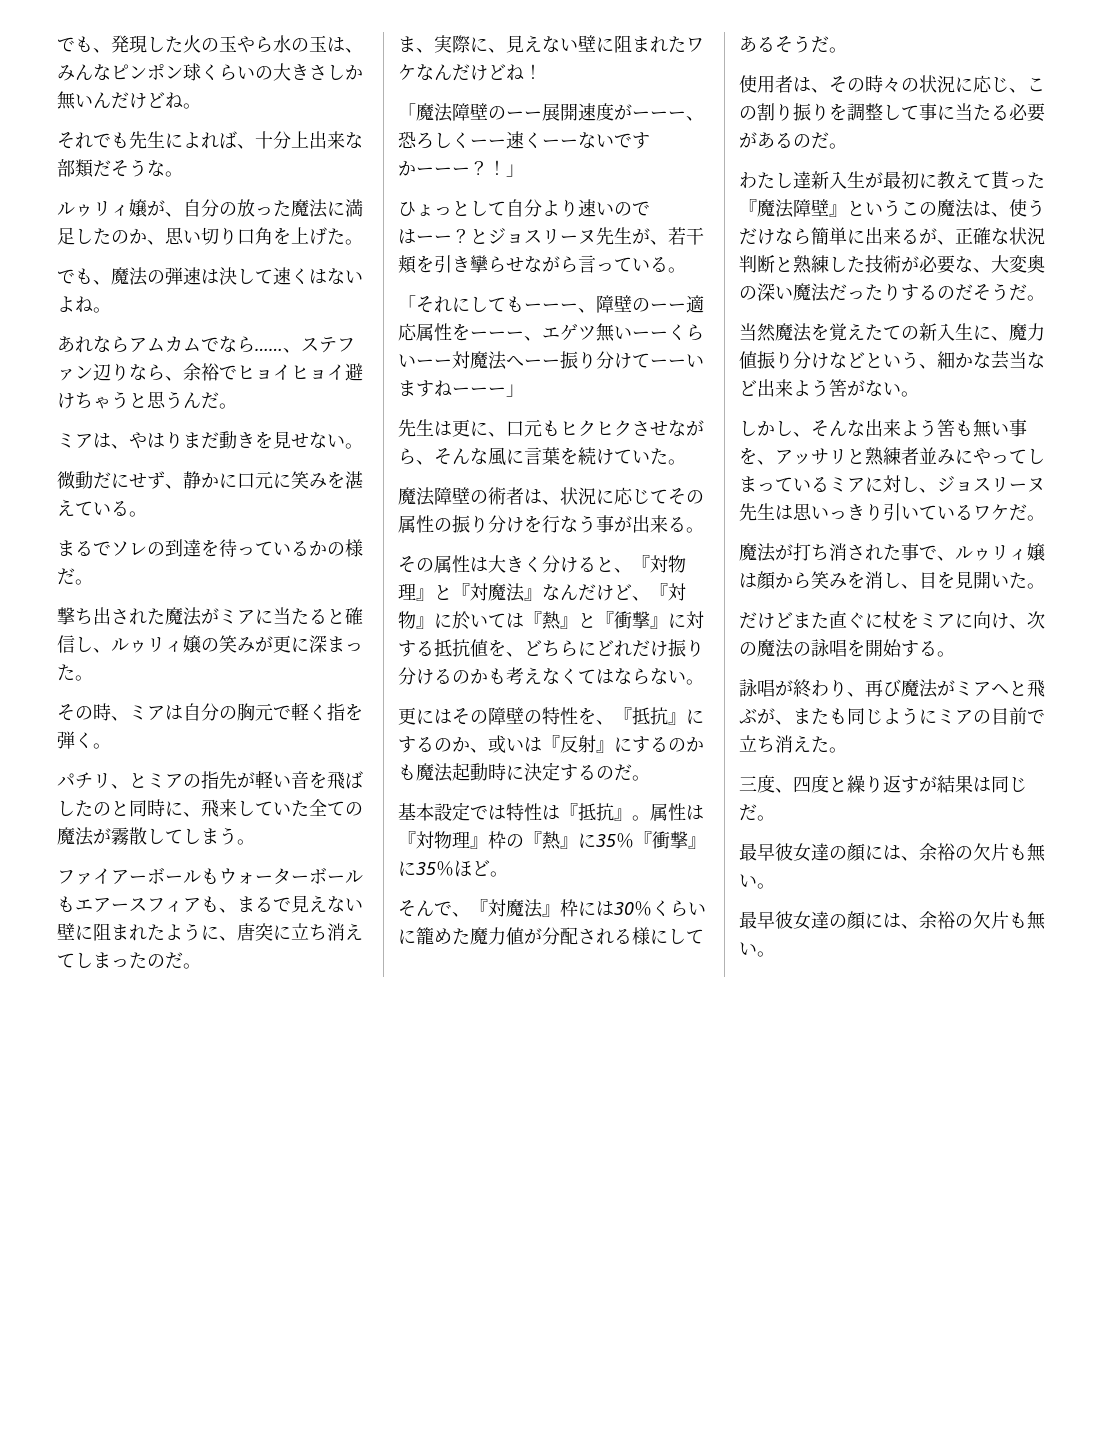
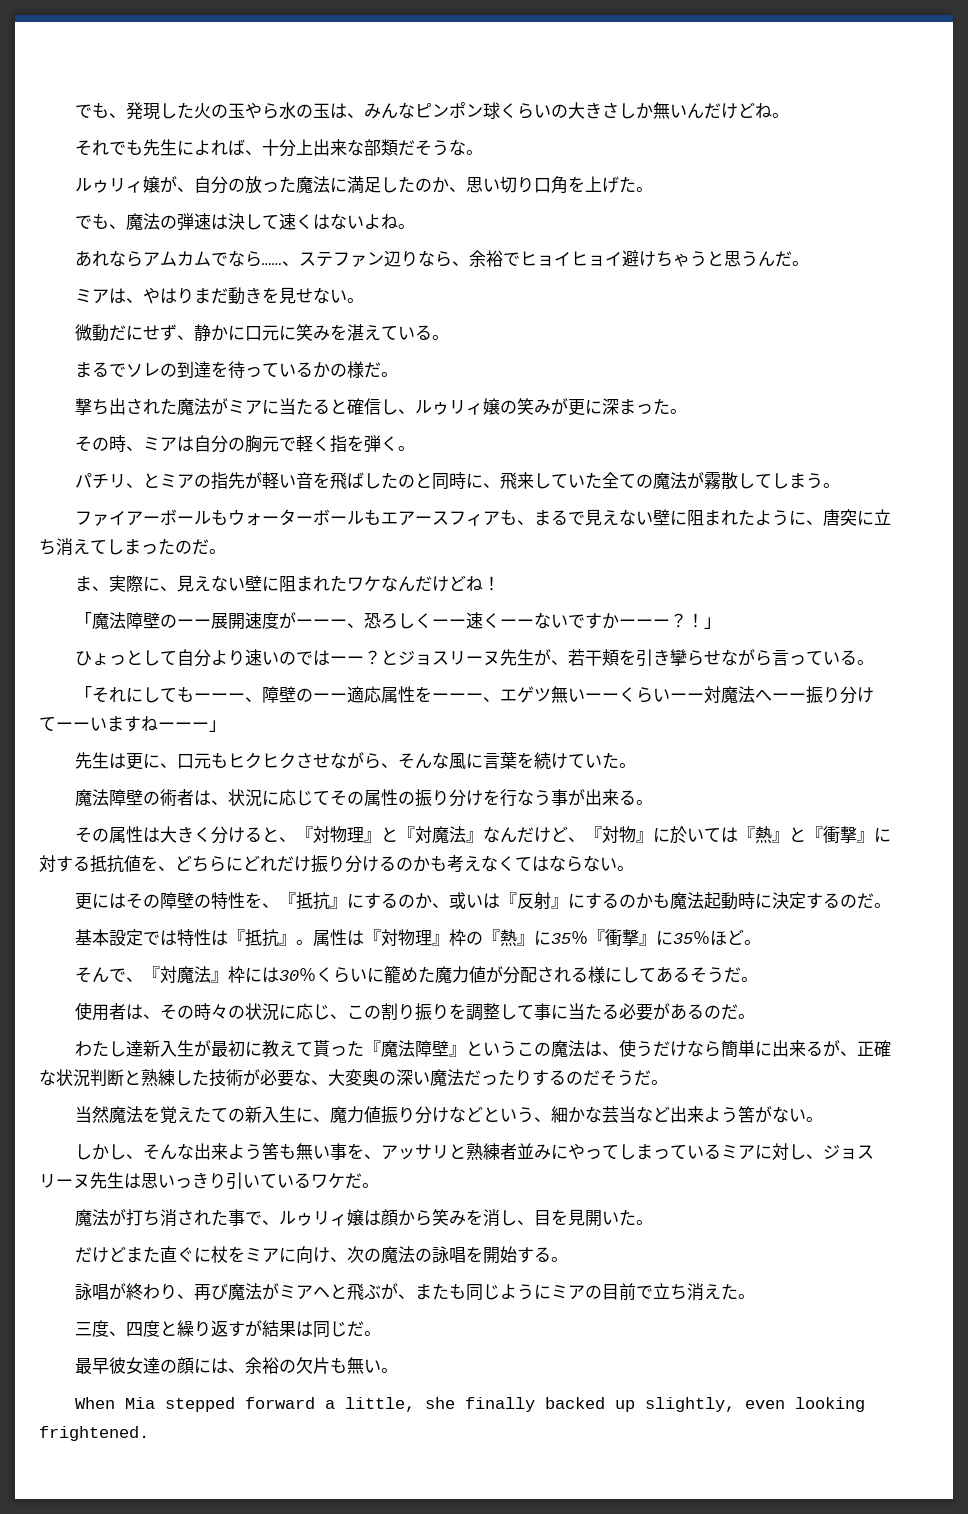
  三度、四度と繰り返すが結果は同じだ。
  最早彼女達の顔には、余裕の欠片も無い。
- 最早彼女達の顔には、余裕の欠片も無い。
+ When Mia stepped forward a little, she finally backed up slightly, even looking frightened.

